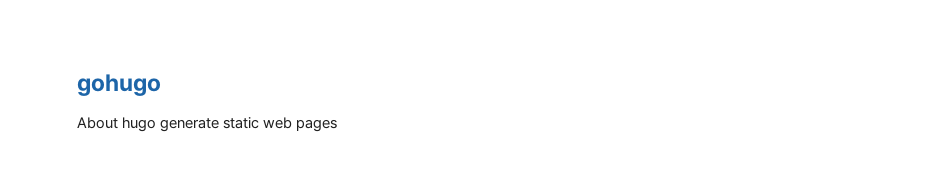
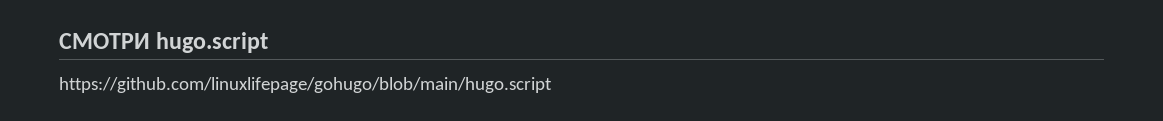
- gohugo
- About hugo generate static web pages
+ СМОТРИ hugo.script
+ https://github.com/linuxlifepage/gohugo/blob/main/hugo.script

